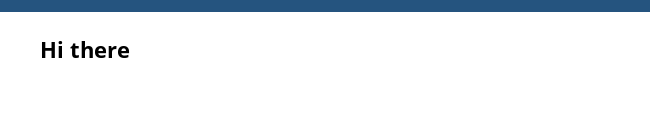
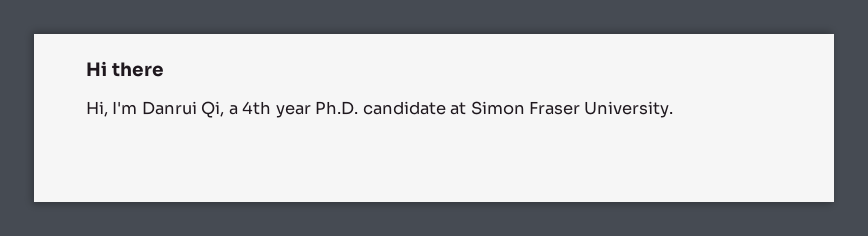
+ Hi, I'm Danrui Qi, a 4th year Ph.D. candidate at Simon Fraser University.

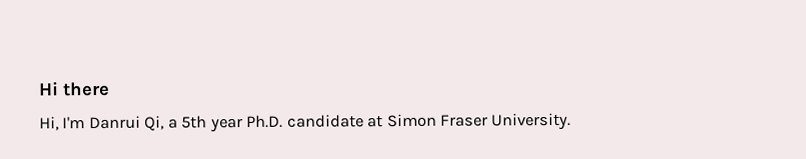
- Hi, I'm Danrui Qi, a 4th year Ph.D. candidate at Simon Fraser University.
+ Hi, I'm Danrui Qi, a 5th year Ph.D. candidate at Simon Fraser University.

